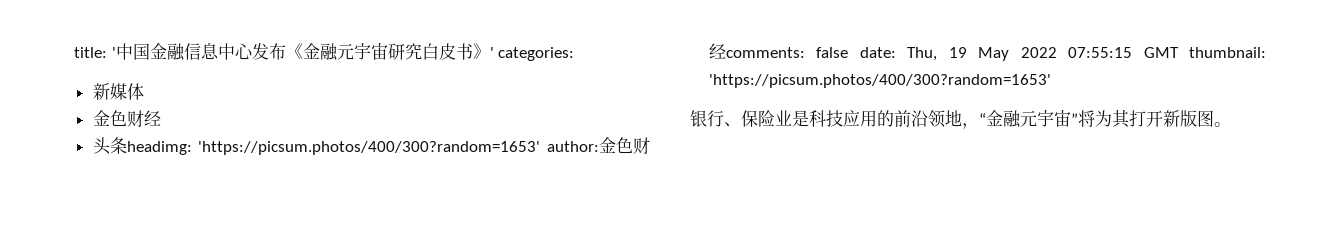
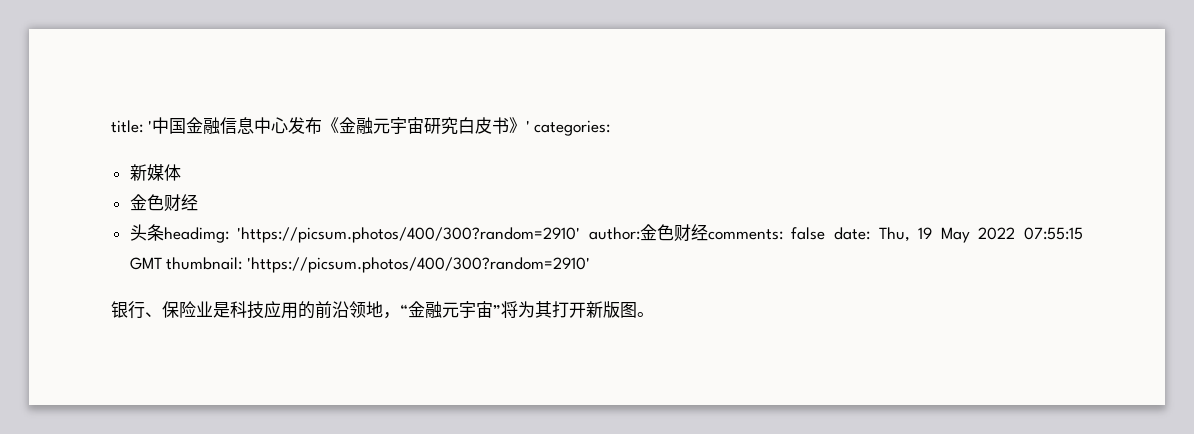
- 头条headimg: 'https://picsum.photos/400/300?random=1653' author:金色财经comments: false date: Thu, 19 May 2022 07:55:15 GMT thumbnail: 'https://picsum.photos/400/300?random=1653'
+ 头条headimg: 'https://picsum.photos/400/300?random=2910' author:金色财经comments: false date: Thu, 19 May 2022 07:55:15 GMT thumbnail: 'https://picsum.photos/400/300?random=2910'

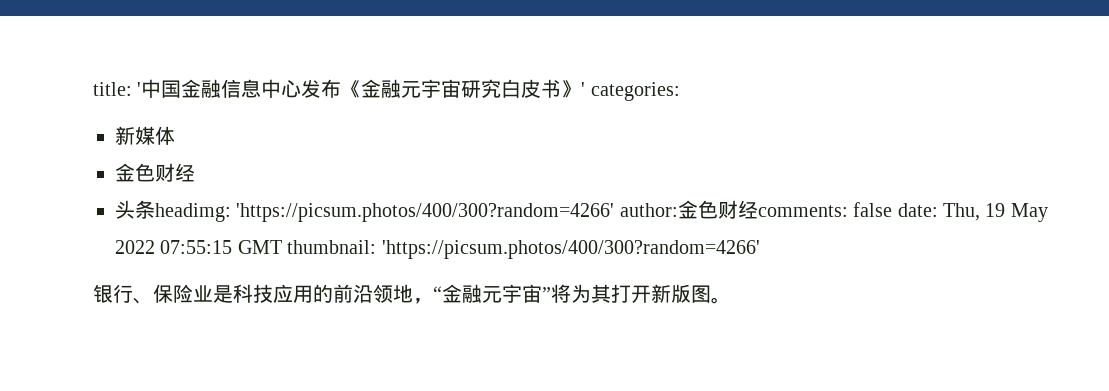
- 头条headimg: 'https://picsum.photos/400/300?random=2910' author:金色财经comments: false date: Thu, 19 May 2022 07:55:15 GMT thumbnail: 'https://picsum.photos/400/300?random=2910'
+ 头条headimg: 'https://picsum.photos/400/300?random=4266' author:金色财经comments: false date: Thu, 19 May 2022 07:55:15 GMT thumbnail: 'https://picsum.photos/400/300?random=4266'

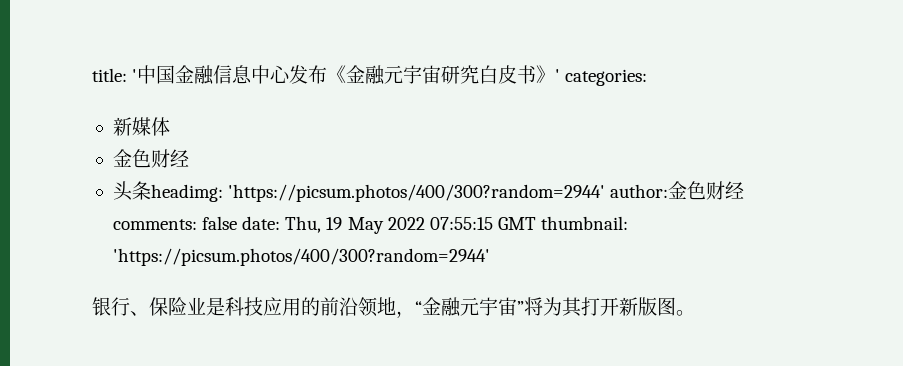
- 头条headimg: 'https://picsum.photos/400/300?random=4266' author:金色财经comments: false date: Thu, 19 May 2022 07:55:15 GMT thumbnail: 'https://picsum.photos/400/300?random=4266'
+ 头条headimg: 'https://picsum.photos/400/300?random=2944' author:金色财经comments: false date: Thu, 19 May 2022 07:55:15 GMT thumbnail: 'https://picsum.photos/400/300?random=2944'

